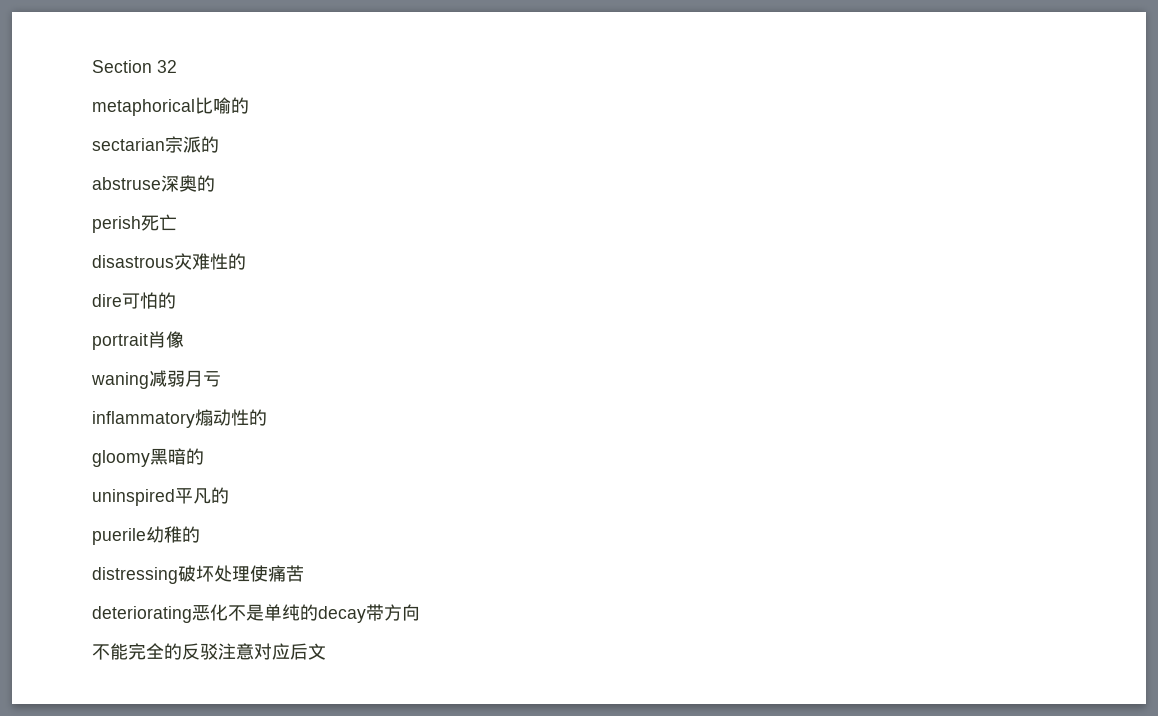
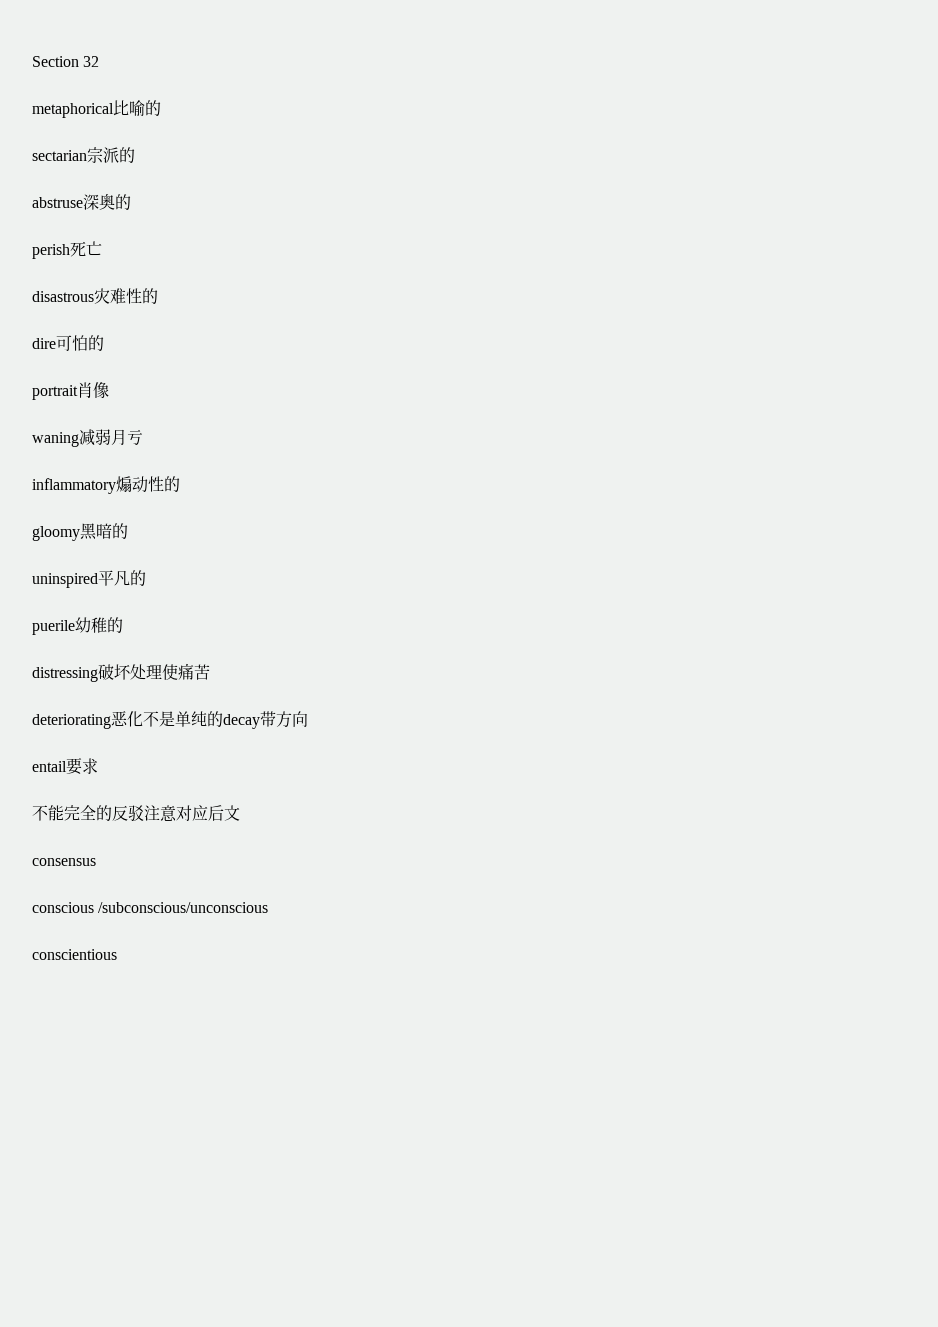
+ entail要求
+ consensus
+ conscious /subconscious/unconscious
+ conscientious

